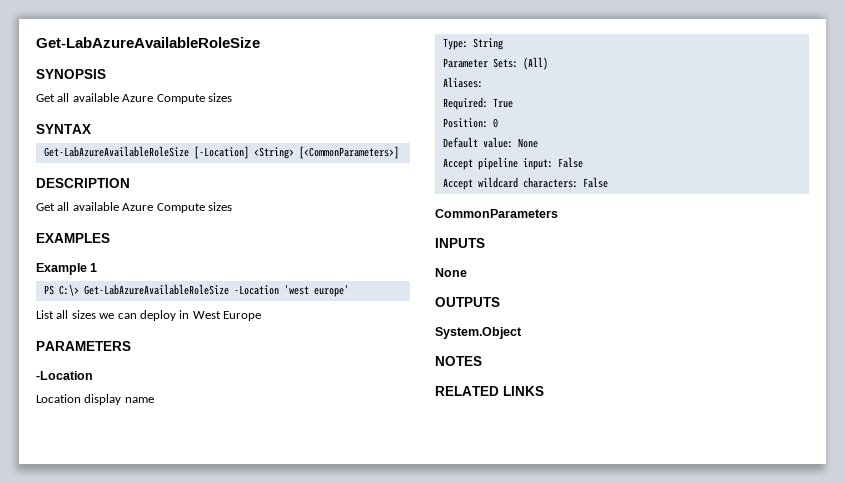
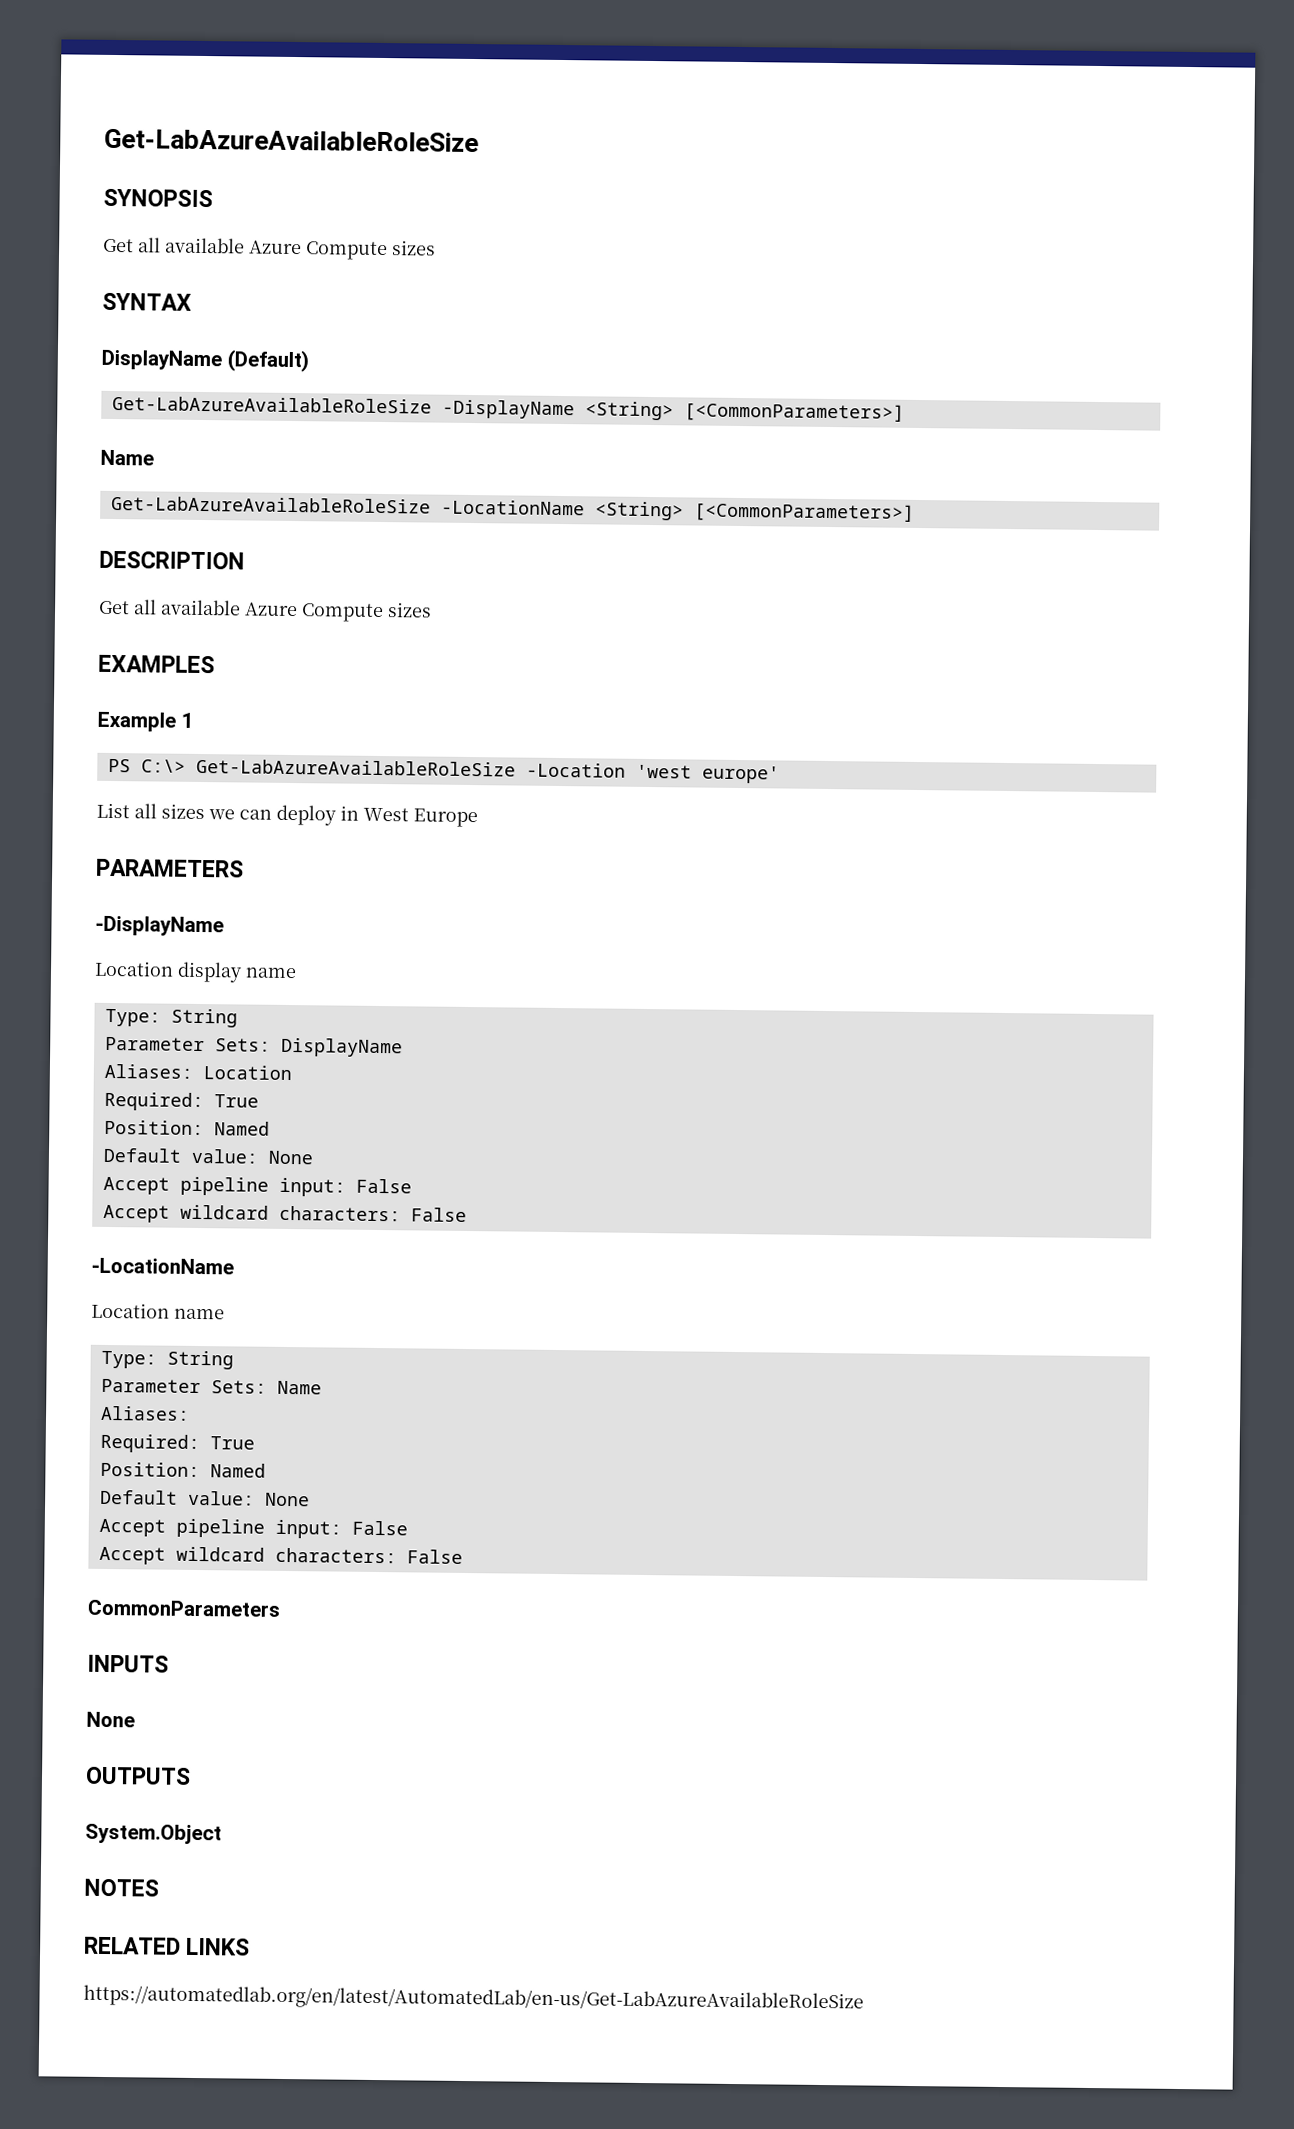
- Get-LabAzureAvailableRoleSize [-Location] <String> [<CommonParameters>]
+ DisplayName (Default)
+ Get-LabAzureAvailableRoleSize -DisplayName <String> [<CommonParameters>]
+ Name
+ Get-LabAzureAvailableRoleSize -LocationName <String> [<CommonParameters>]
  PARAMETERS
- -Location
+ -DisplayName
- Parameter Sets: (All)
+ Parameter Sets: DisplayName
+ Aliases: Location
+ Required: True
+ Position: Named
+ Default value: None
+ Accept pipeline input: False
+ Accept wildcard characters: False
+ -LocationName
+ Location name
+ Type: String
+ Parameter Sets: Name
  Aliases:
  Required: True
- Position: 0
+ Position: Named
+ https://automatedlab.org/en/latest/AutomatedLab/en-us/Get-LabAzureAvailableRoleSize

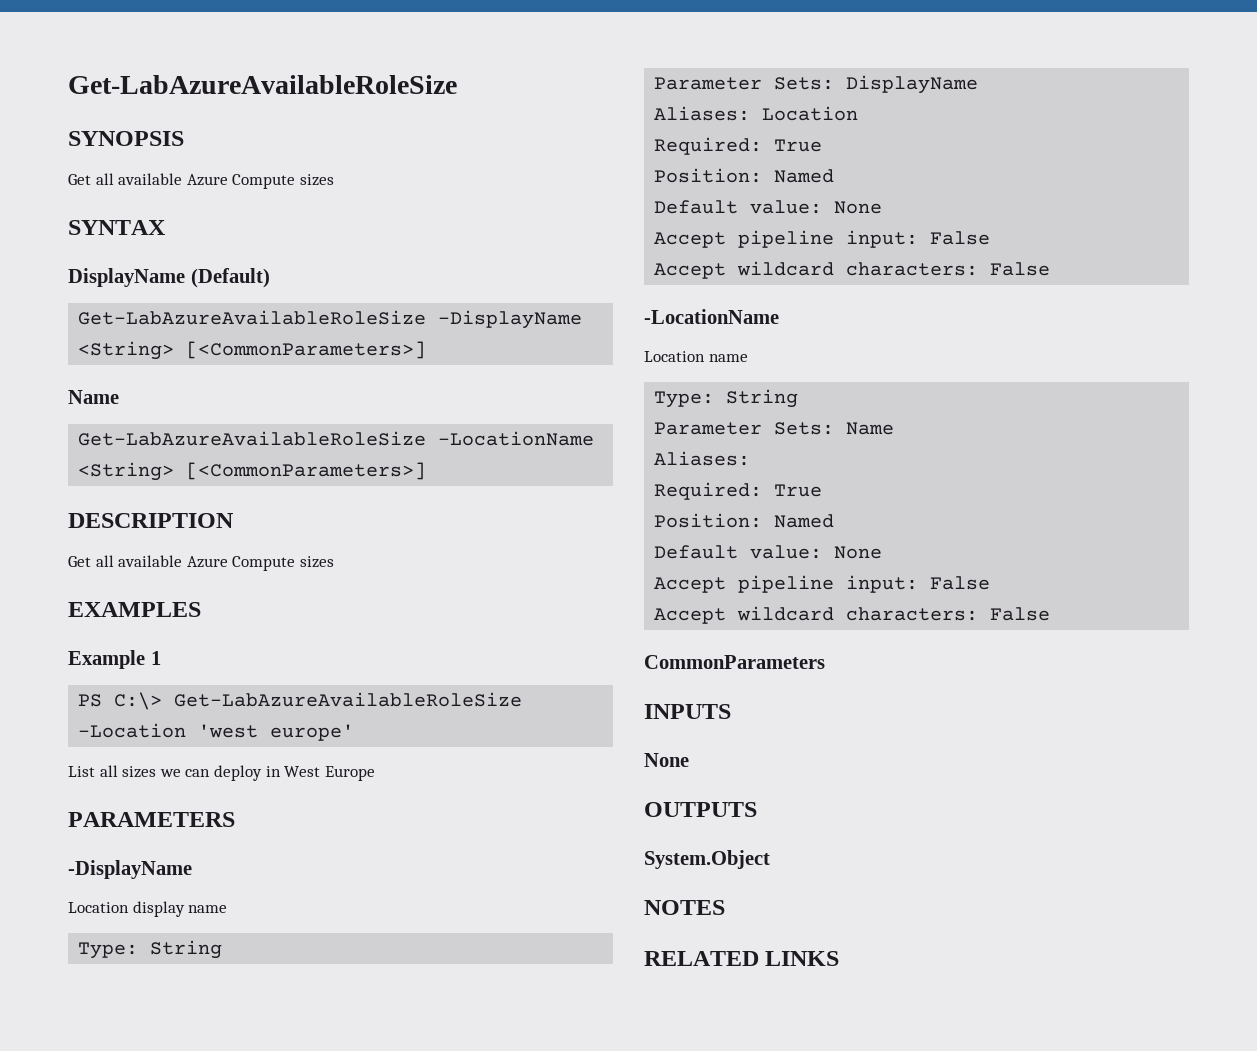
- https://automatedlab.org/en/latest/AutomatedLab/en-us/Get-LabAzureAvailableRoleSize

